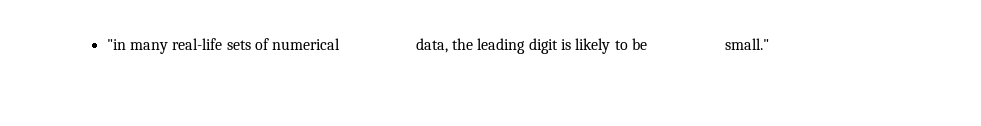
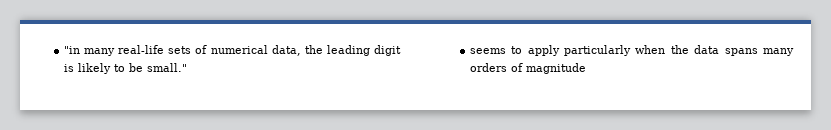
+ seems to apply particularly when the data spans many orders of magnitude

